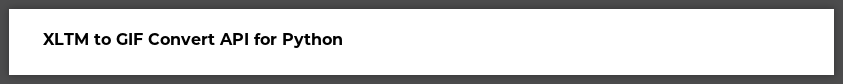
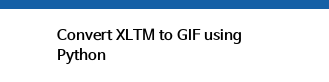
- XLTM to GIF Convert API for Python
+ Convert XLTM to GIF using Python

